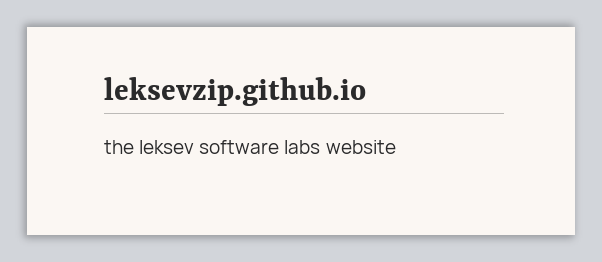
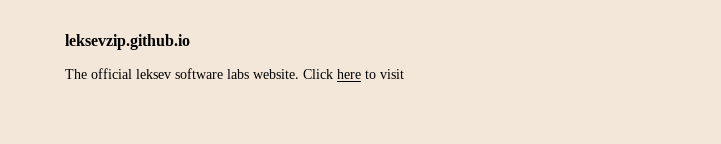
- the leksev software labs website
+ The official leksev software labs website. Click here to visit

